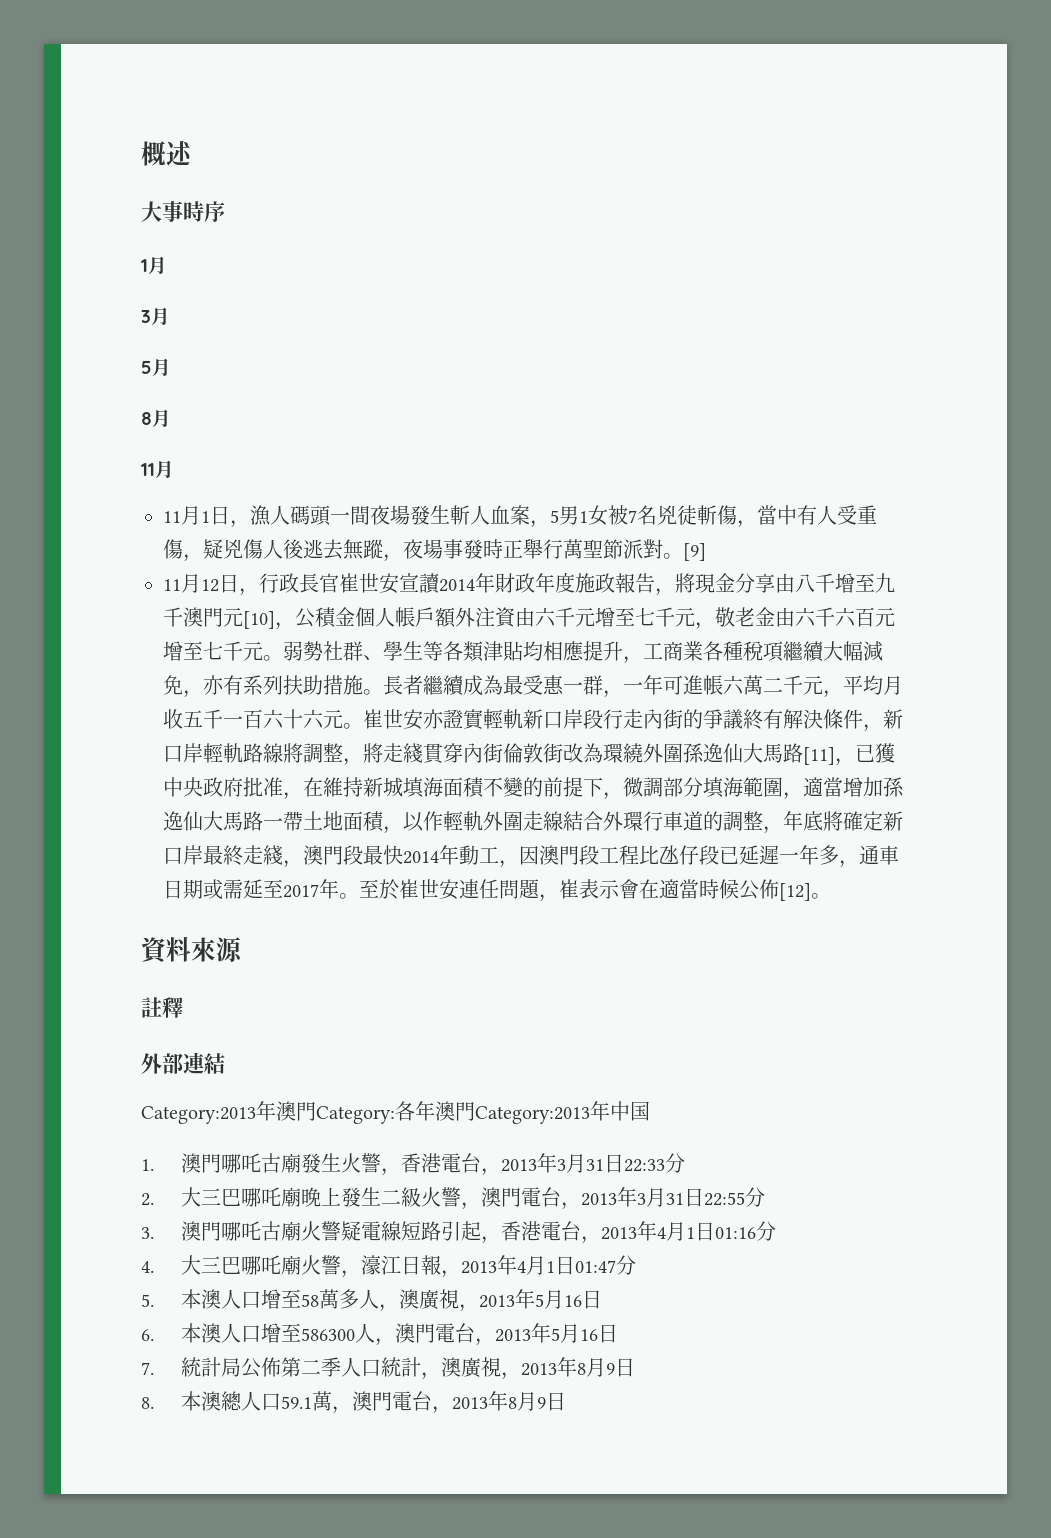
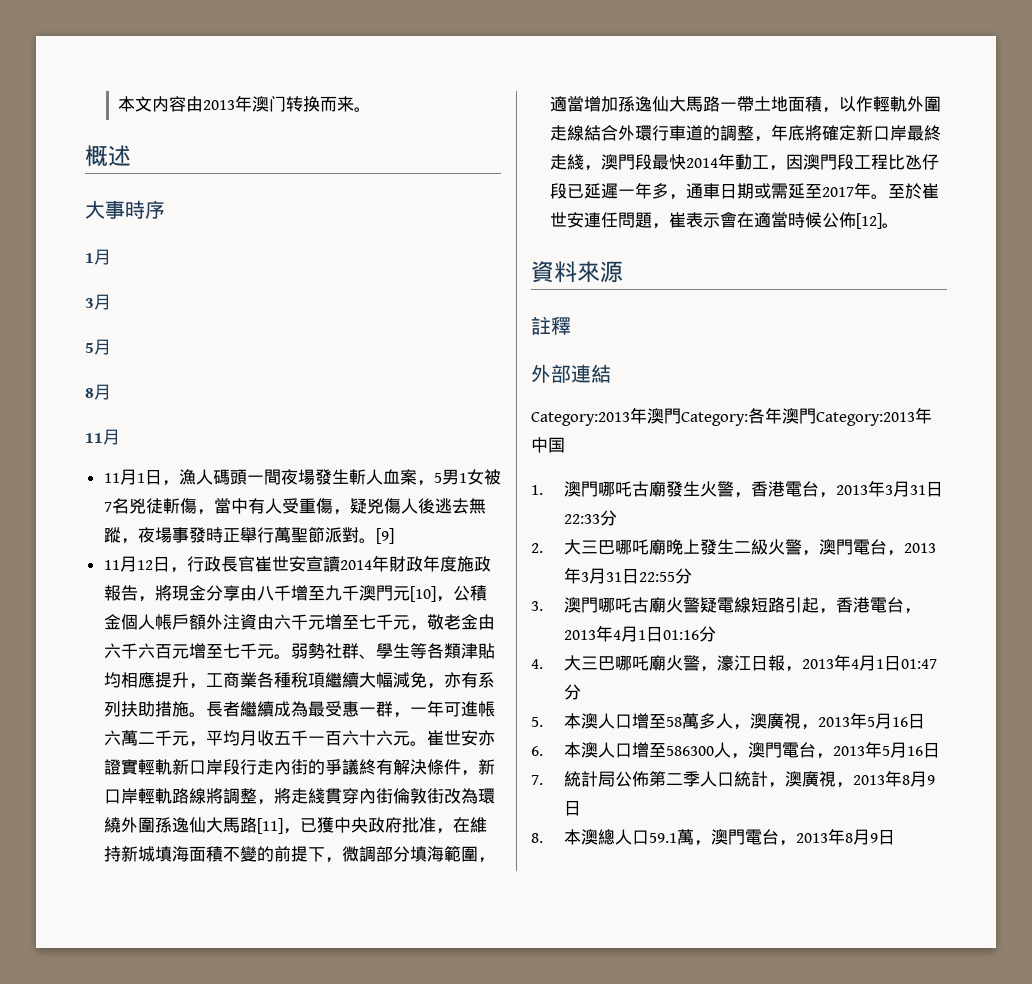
+ 本文内容由2013年澳门转换而来。

